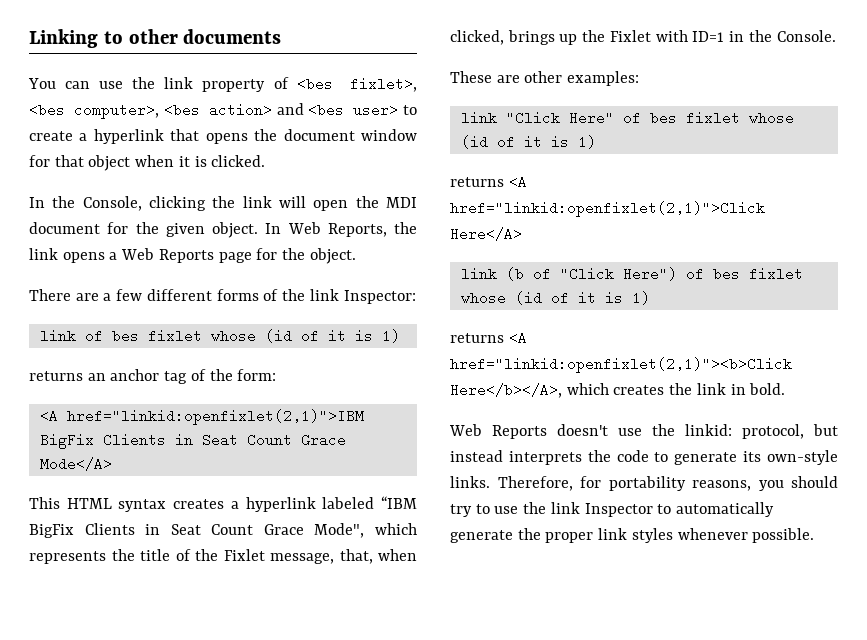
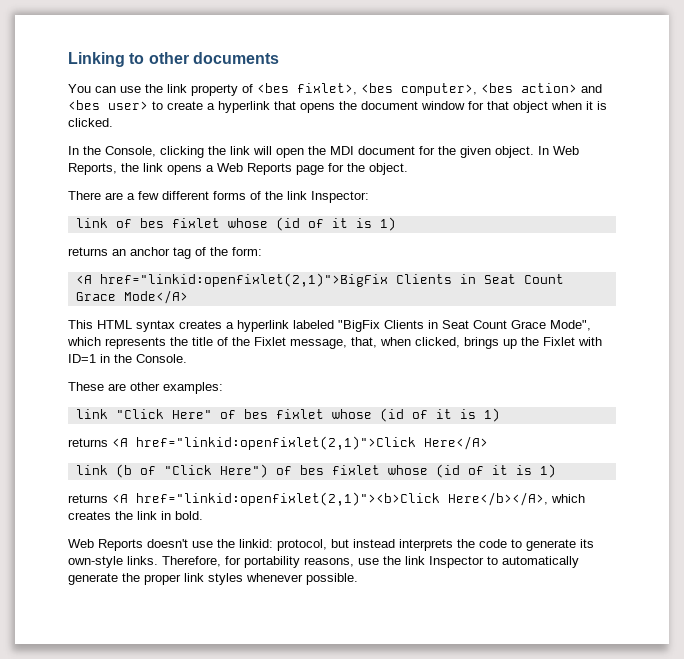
- <A href="linkid:openfixlet(2,1)">IBM BigFix Clients in Seat Count Grace Mode</A>
+ <A href="linkid:openfixlet(2,1)">BigFix Clients in Seat Count Grace Mode</A>
- This HTML syntax creates a hyperlink labeled “IBM BigFix Clients in Seat Count Grace Mode", which represents the title of the Fixlet message, that, when clicked, brings up the Fixlet with ID=1 in the Console.
+ This HTML syntax creates a hyperlink labeled "BigFix Clients in Seat Count Grace Mode", which represents the title of the Fixlet message, that, when clicked, brings up the Fixlet with ID=1 in the Console.
- Therefore, for portability reasons, you should try to use the link Inspector to automatically generate the proper link styles whenever possible.
+ Therefore, for portability reasons, use the link Inspector to automatically generate the proper link styles whenever possible.

